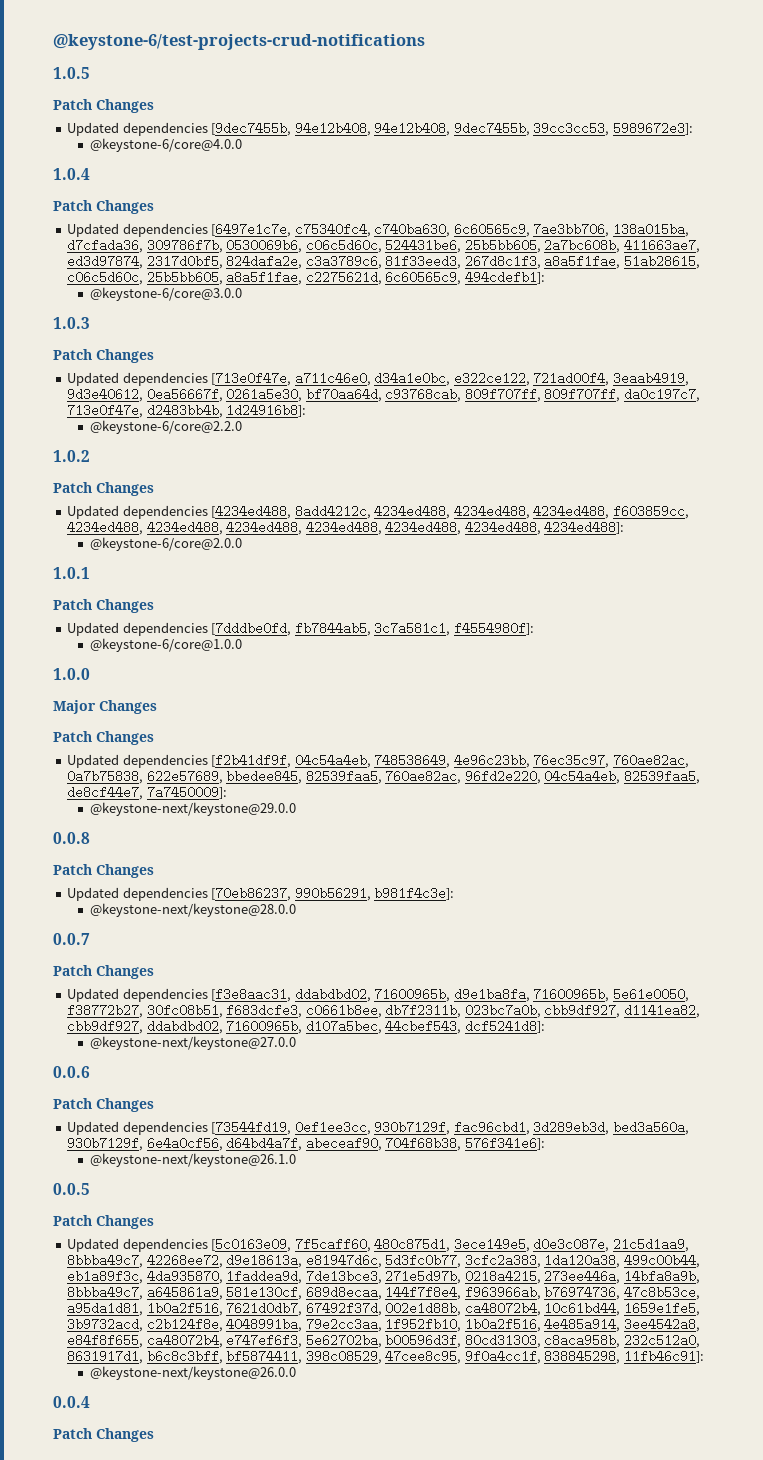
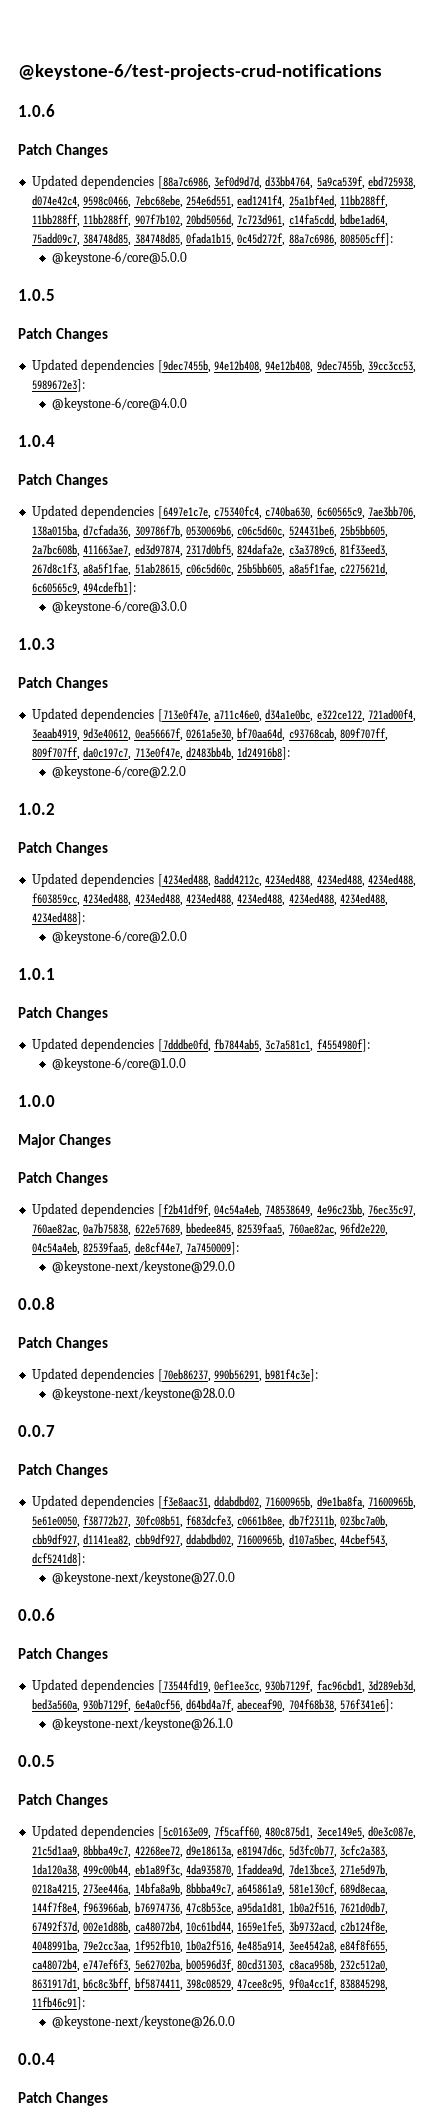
+ 1.0.6
+ Patch Changes
+ Updated dependencies [88a7c6986, 3ef0d9d7d, d33bb4764, 5a9ca539f, ebd725938, d074e42c4, 9598c0466, 7ebc68ebe, 254e6d551, ead1241f4, 25a1bf4ed, 11bb288ff, 11bb288ff, 11bb288ff, 907f7b102, 20bd5056d, 7c723d961, c14fa5cdd, bdbe1ad64, 75add09c7, 384748d85, 384748d85, 0fada1b15, 0c45d272f, 88a7c6986, 808505cff]:
+ @keystone-6/core@5.0.0

